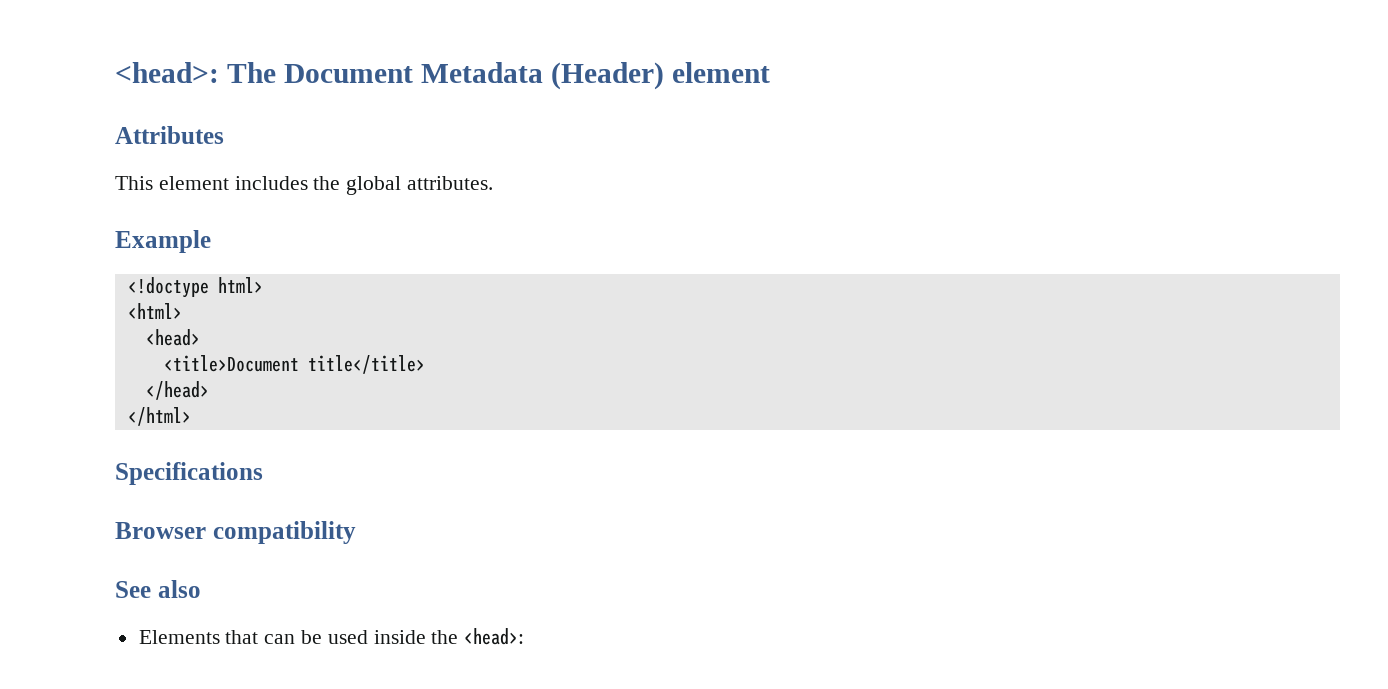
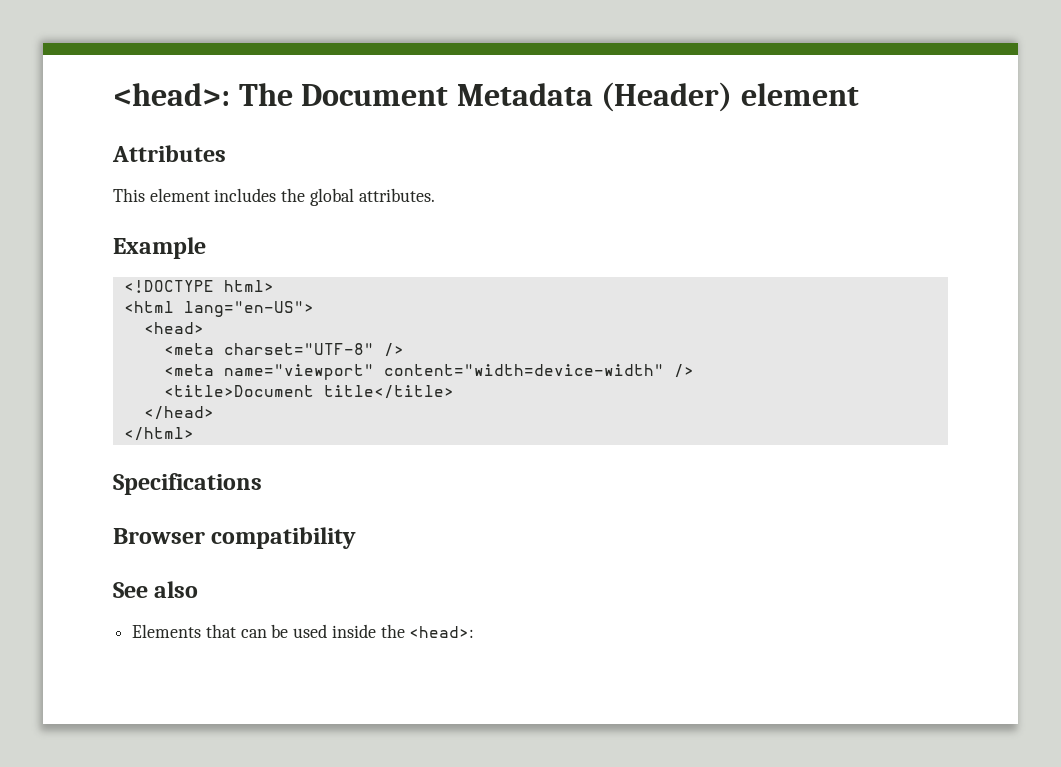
- <!doctype html>
+ <!DOCTYPE html>
- <html>
+ <html lang="en-US">
+ <meta charset="UTF-8" />
+ <meta name="viewport" content="width=device-width" />

